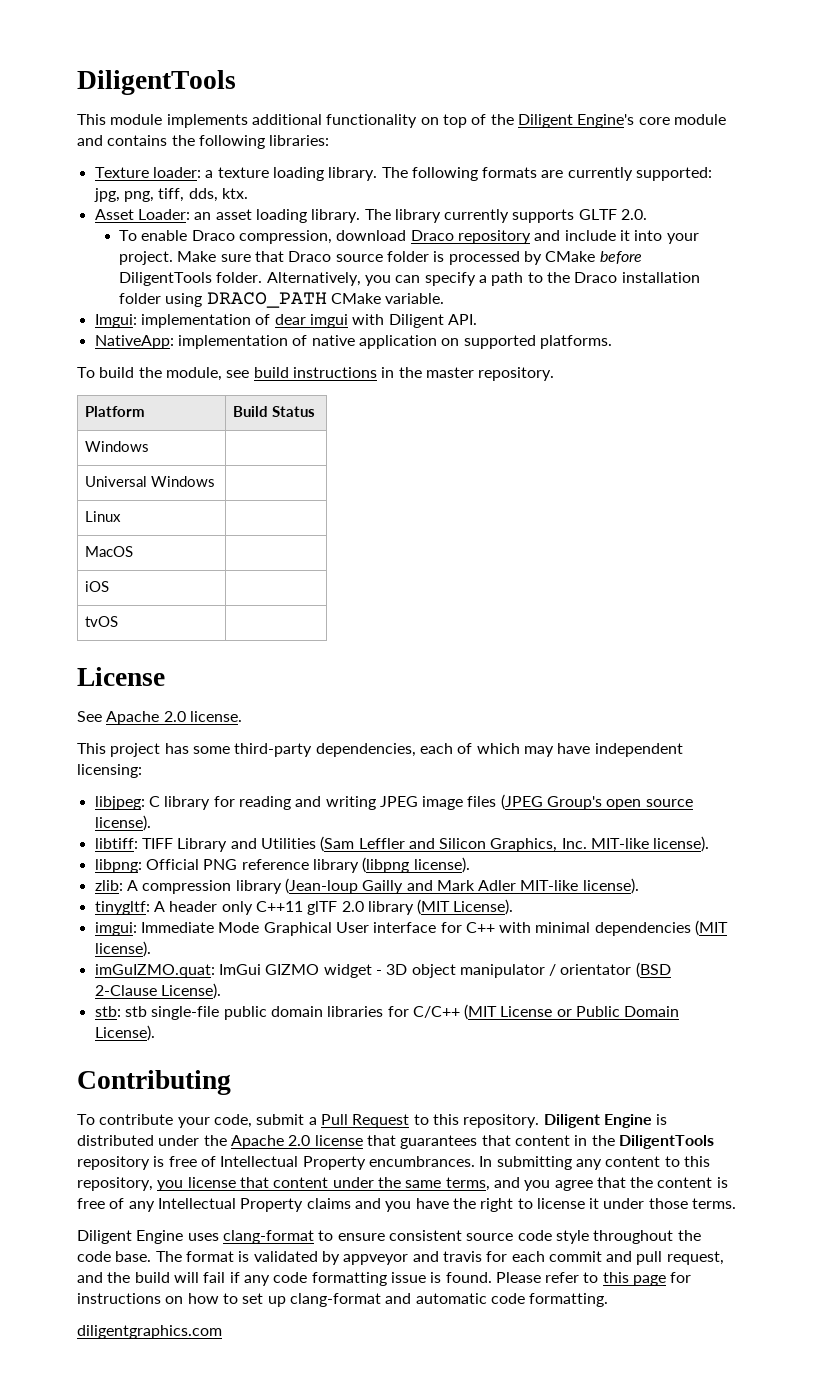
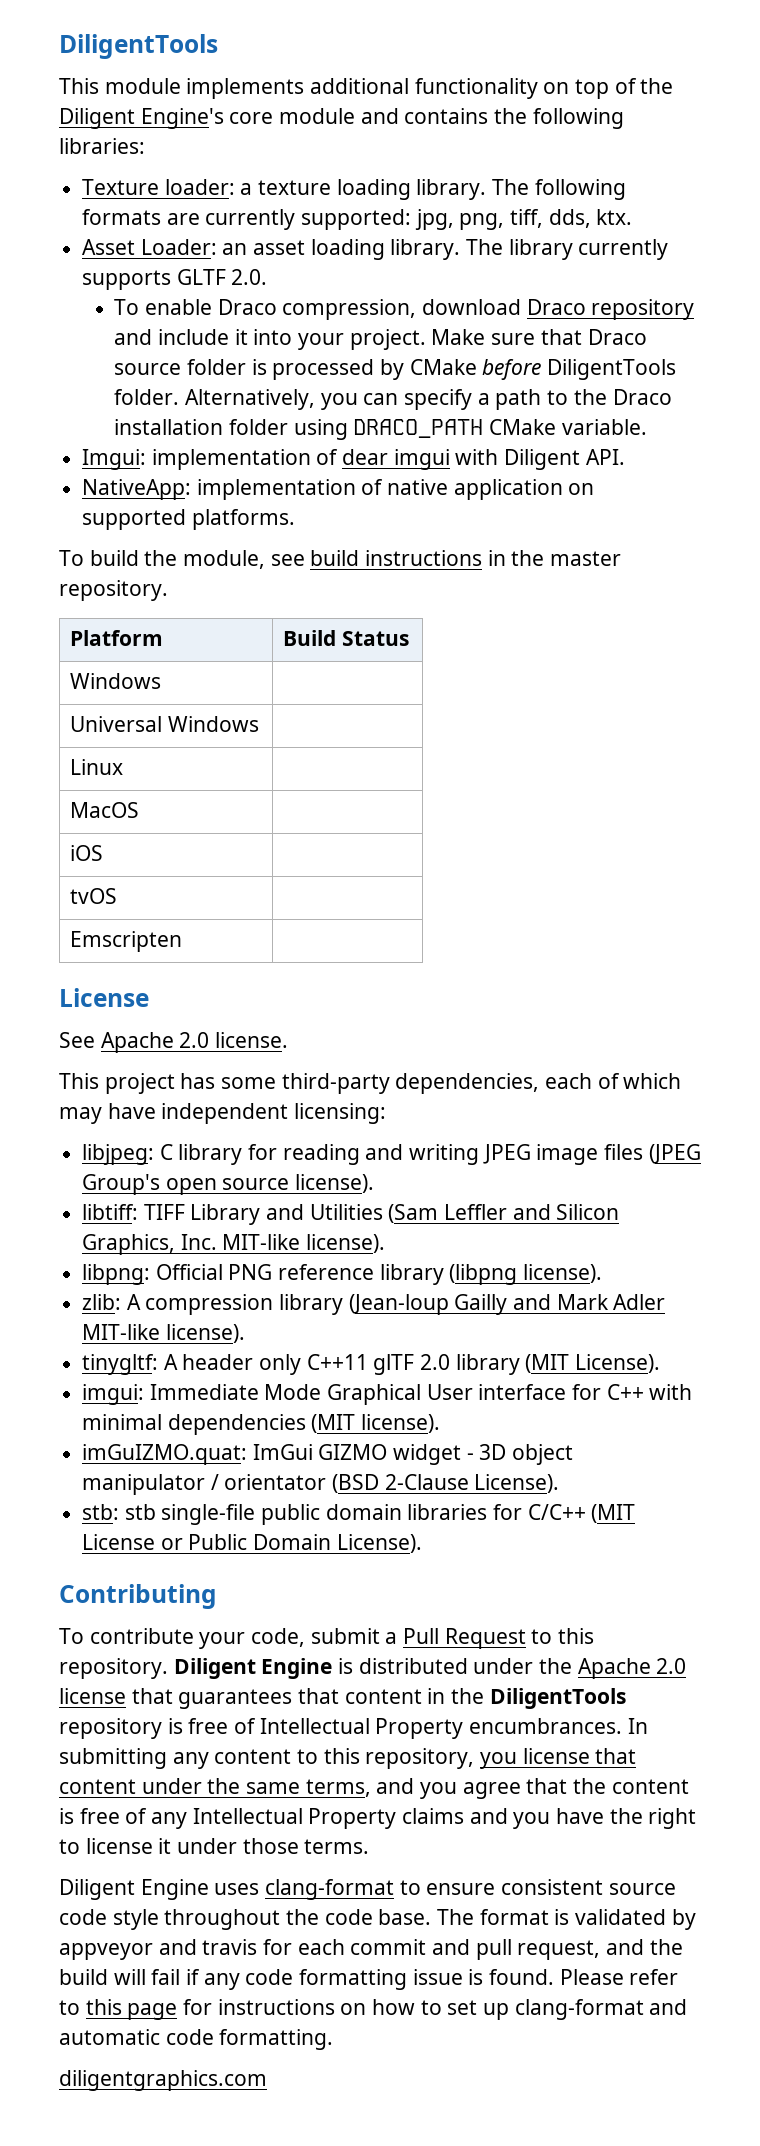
+ Emscripten |

